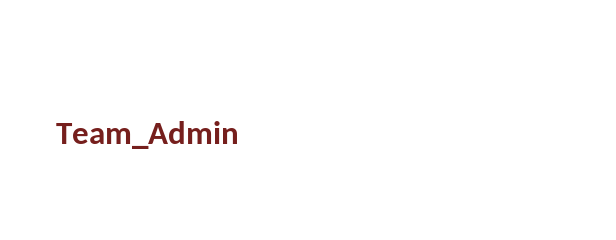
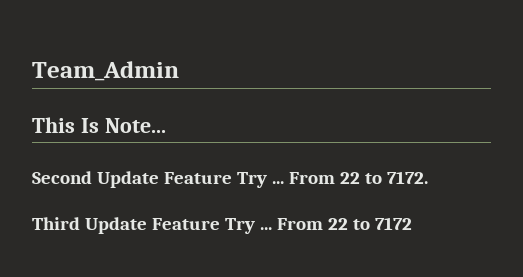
+ This Is Note...
+ Second Update Feature Try ... From 22 to 7172.
+ Third Update Feature Try ... From 22 to 7172

